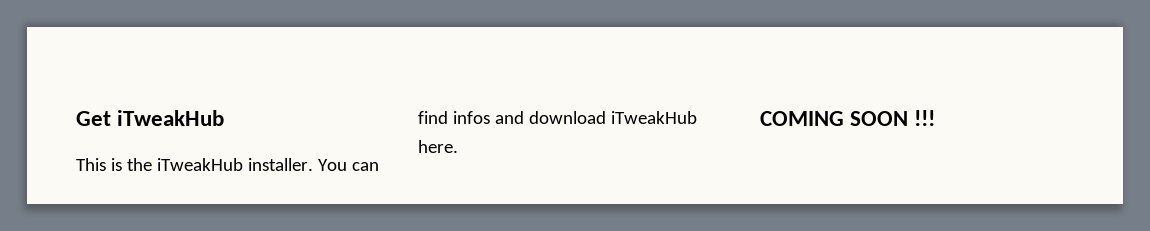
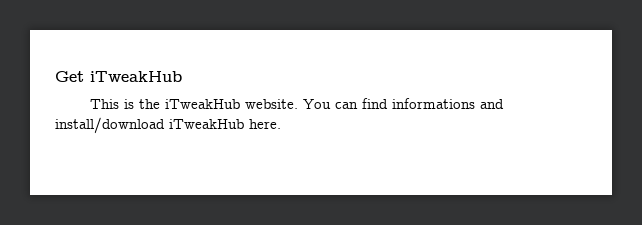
- This is the iTweakHub installer.
+ This is the iTweakHub website.
- You can find infos and download iTweakHub here.
+ You can find informations and install/download iTweakHub here.
- COMING SOON !!!

